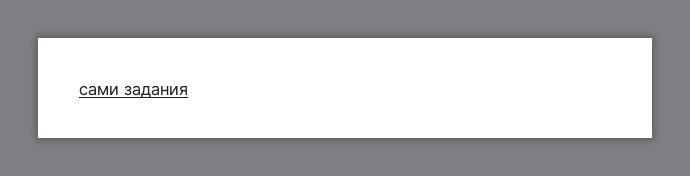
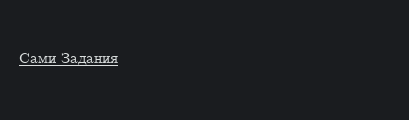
- сами задания
+ Сами Задания

